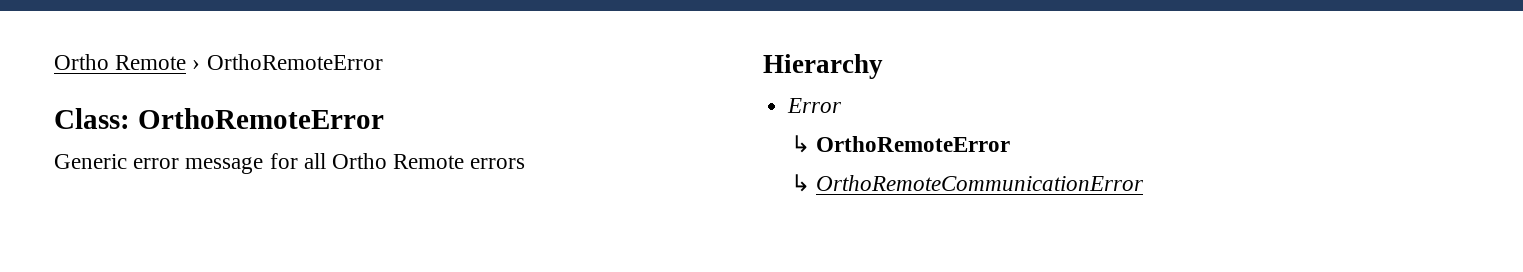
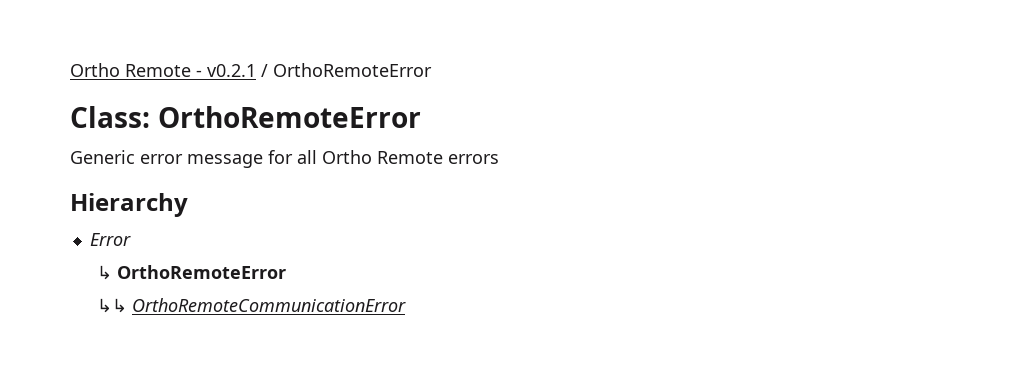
- Ortho Remote › OrthoRemoteError
+ Ortho Remote - v0.2.1 / OrthoRemoteError
- ↳ OrthoRemoteCommunicationError
+ ↳↳ OrthoRemoteCommunicationError

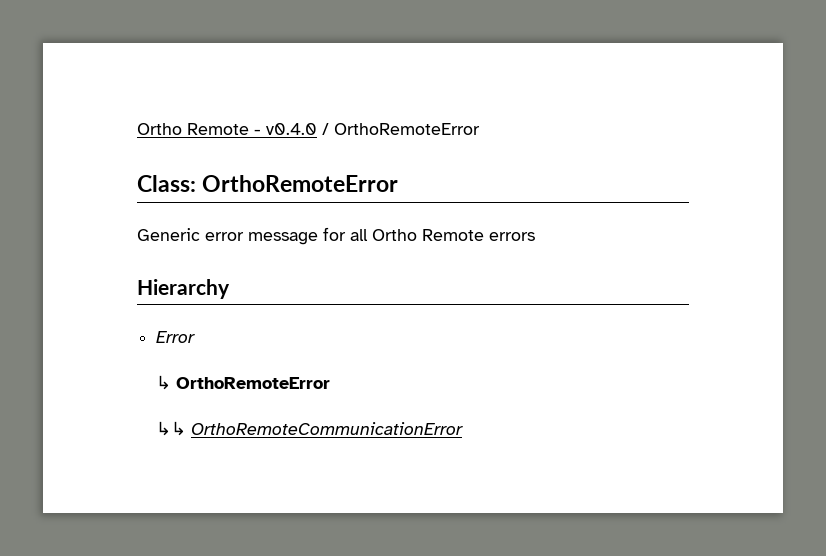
- Ortho Remote - v0.2.1 / OrthoRemoteError
+ Ortho Remote - v0.4.0 / OrthoRemoteError

